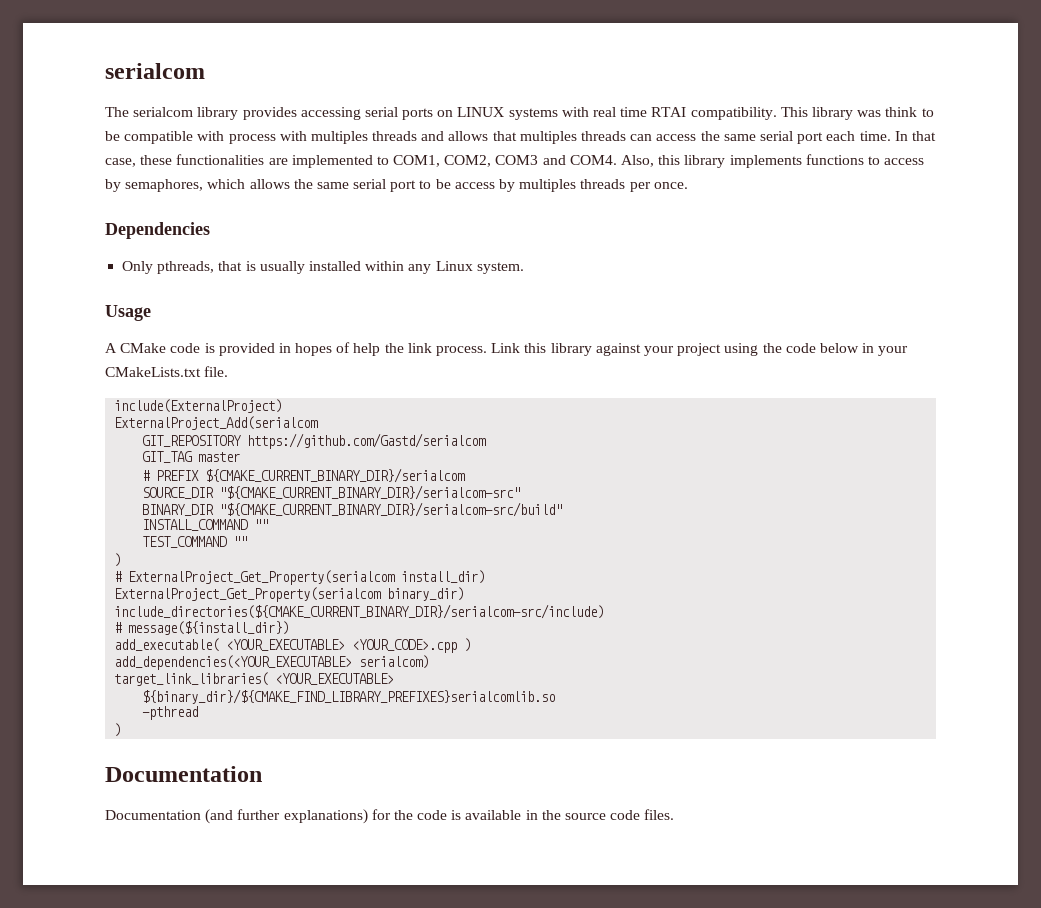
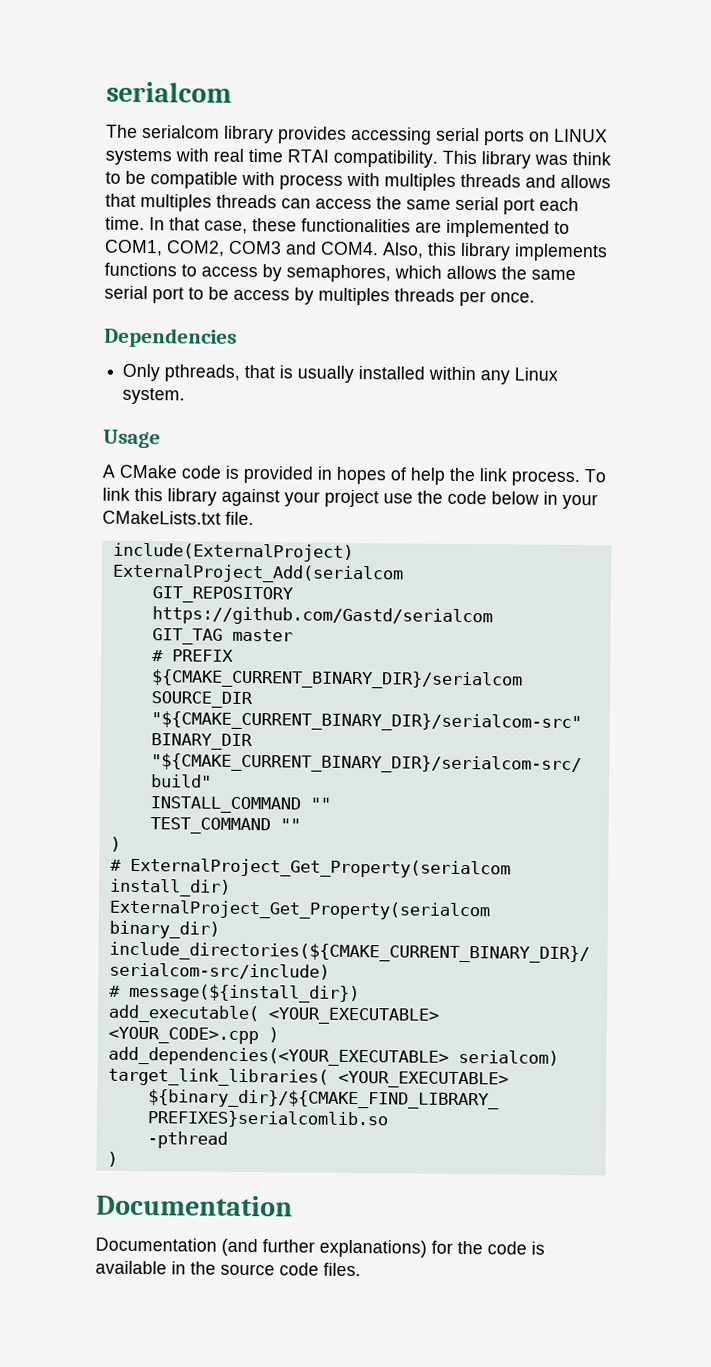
- Link this library against your project using the code below in your CMakeLists.txt file.
+ To link this library against your project use the code below in your CMakeLists.txt file.

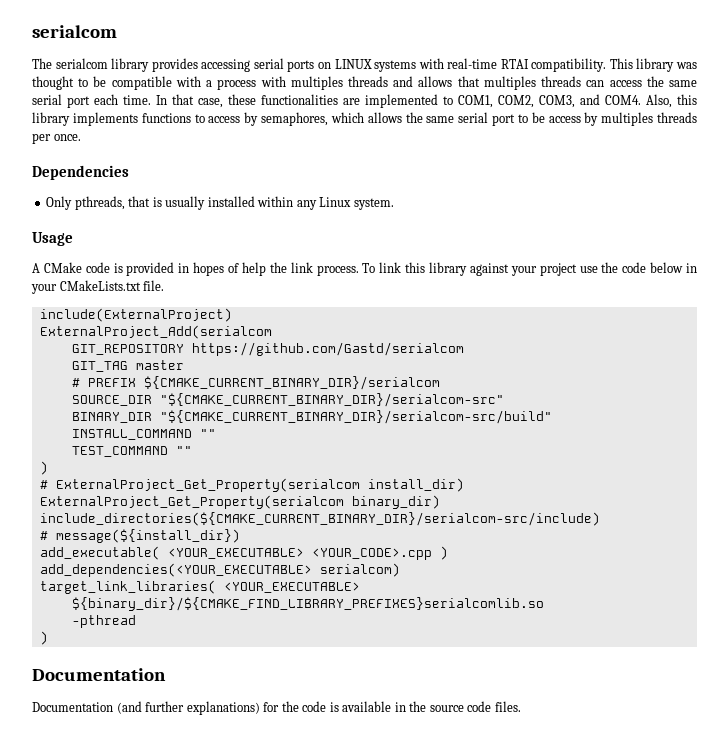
- The serialcom library provides accessing serial ports on LINUX systems with real time RTAI compatibility.
+ The serialcom library provides accessing serial ports on LINUX systems with real-time RTAI compatibility.
- This library was think to be compatible with process with multiples threads and allows that multiples threads can access the same serial port each time.
+ This library was thought to be compatible with a process with multiples threads and allows that multiples threads can access the same serial port each time.
- In that case, these functionalities are implemented to COM1, COM2, COM3 and COM4.
+ In that case, these functionalities are implemented to COM1, COM2, COM3, and COM4.

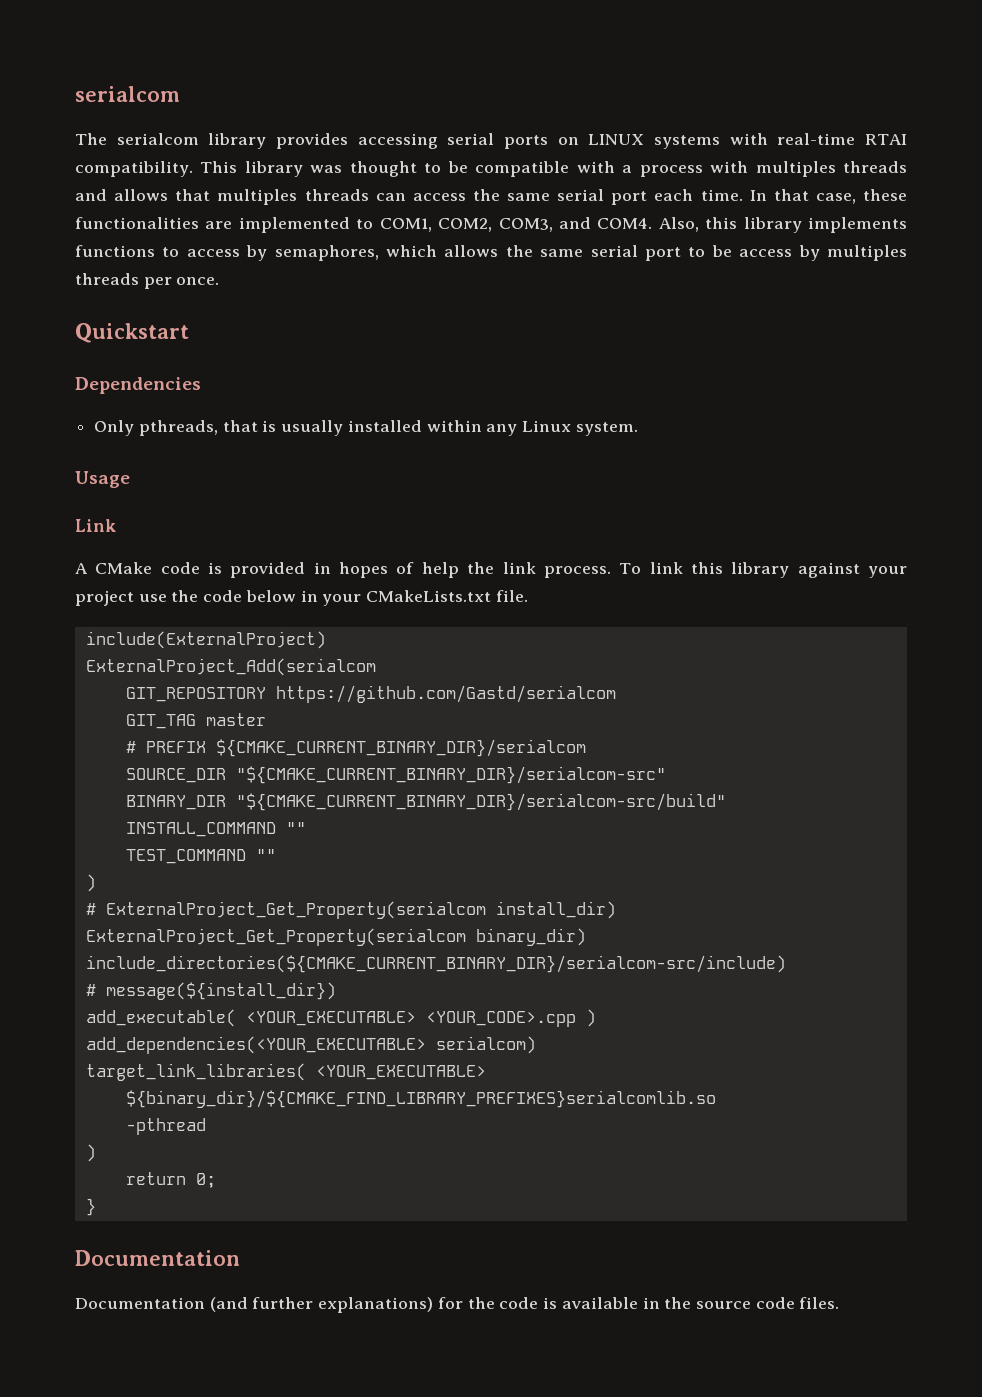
+ Quickstart
+ Link
+ return 0;
+ }

